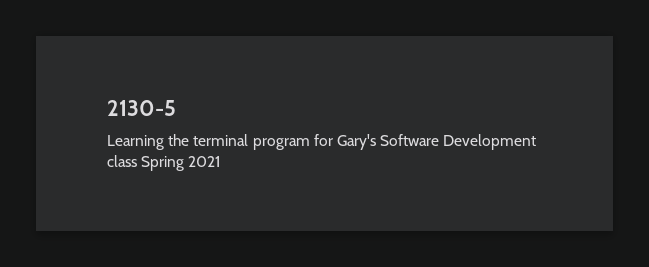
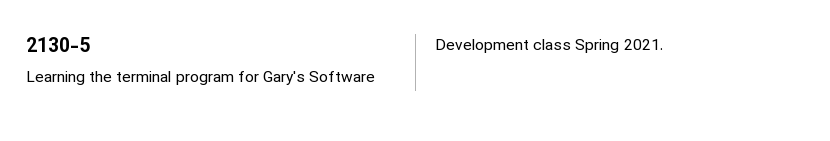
- Learning the terminal program for Gary's Software Development class Spring 2021
+ Learning the terminal program for Gary's Software Development class Spring 2021.

